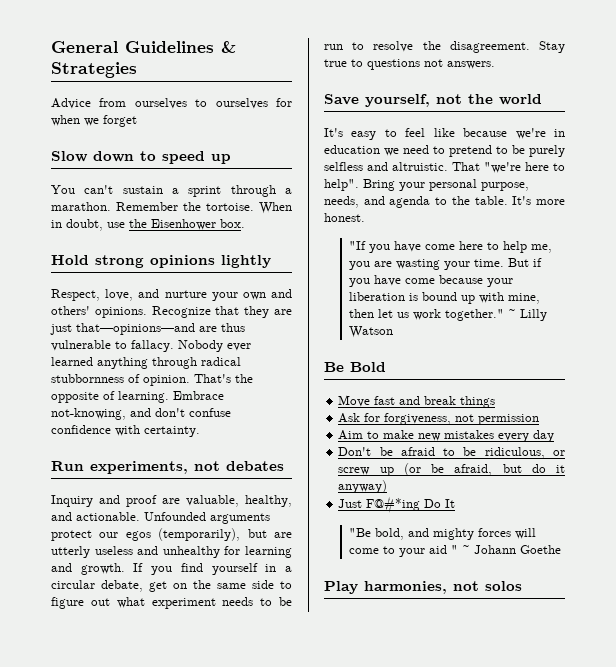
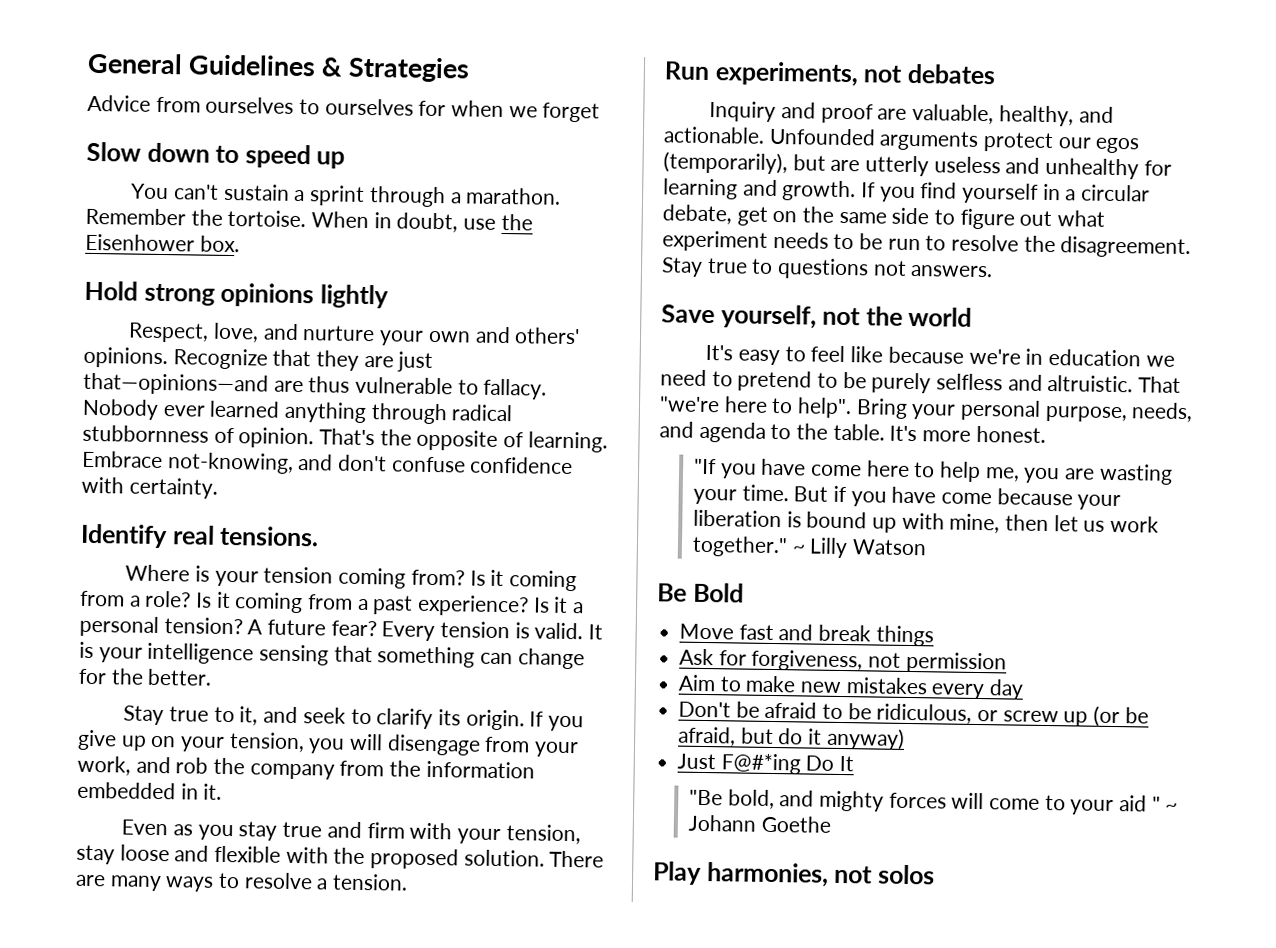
+ Identify real tensions.
+ Where is your tension coming from? Is it coming from a role? Is it coming from a past experience? Is it a personal tension? A future fear? Every tension is valid. It is your intelligence sensing that something can change for the better.
+ Stay true to it, and seek to clarify its origin. If you give up on your tension, you will disengage from your work, and rob the company from the information embedded in it.
+ Even as you stay true and firm with your tension, stay loose and flexible with the proposed solution. There are many ways to resolve a tension.

